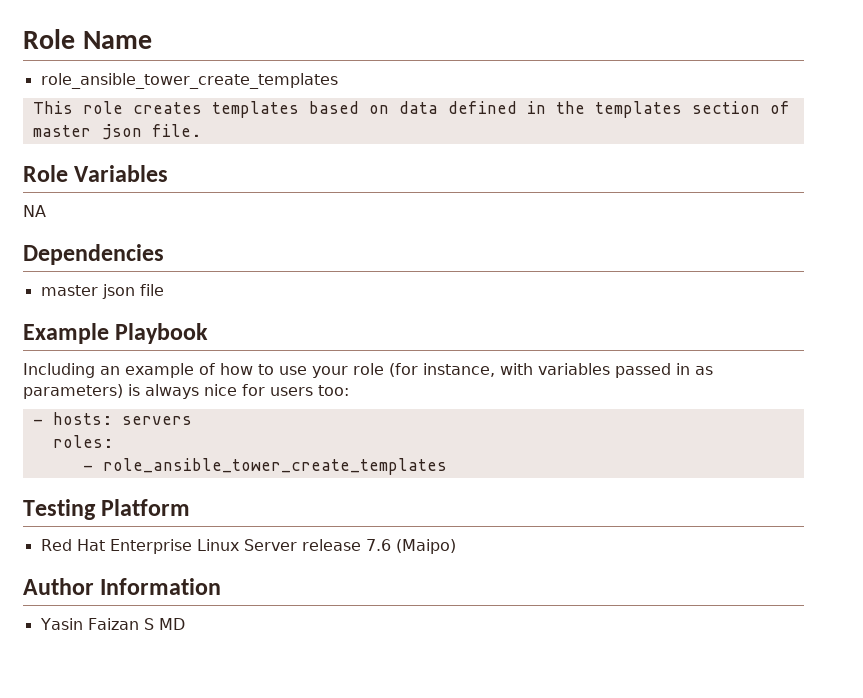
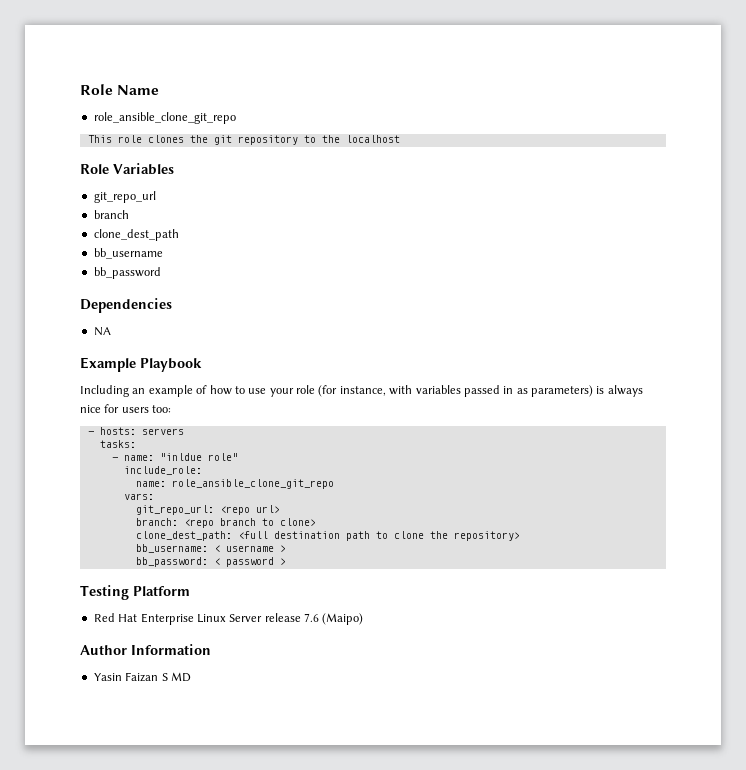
  Role Name
- role_ansible_tower_create_templates
+ role_ansible_clone_git_repo
- This role creates templates based on data defined in the templates section of master json file.
+ This role clones the git repository to the localhost
  Role Variables
+ git_repo_url
+ branch
+ clone_dest_path
+ bb_username
+ bb_password
+ Dependencies
  NA
- Dependencies
- master json file
- roles:
- - role_ansible_tower_create_templates
+ tasks:
+ - name: "inldue role"
+ include_role:
+ name: role_ansible_clone_git_repo
+ vars:
+ git_repo_url: <repo url>
+ branch: <repo branch to clone>
+ clone_dest_path: <full destination path to clone the repository>
+ bb_username: < username >
+ bb_password: < password >

